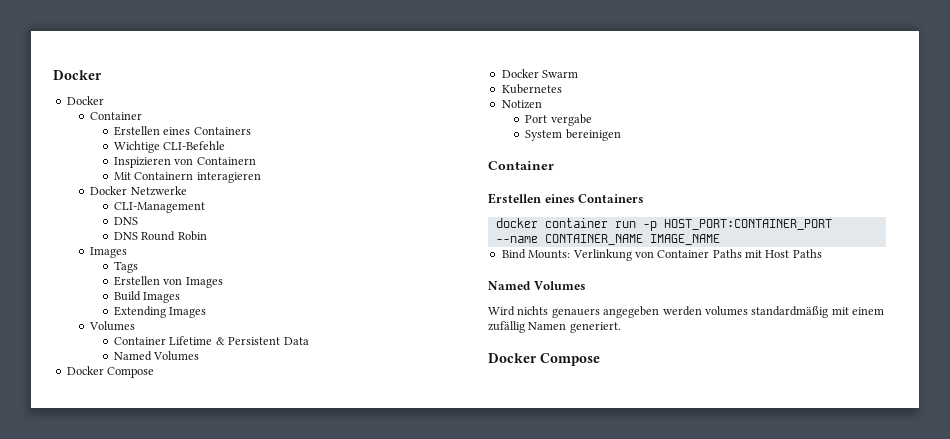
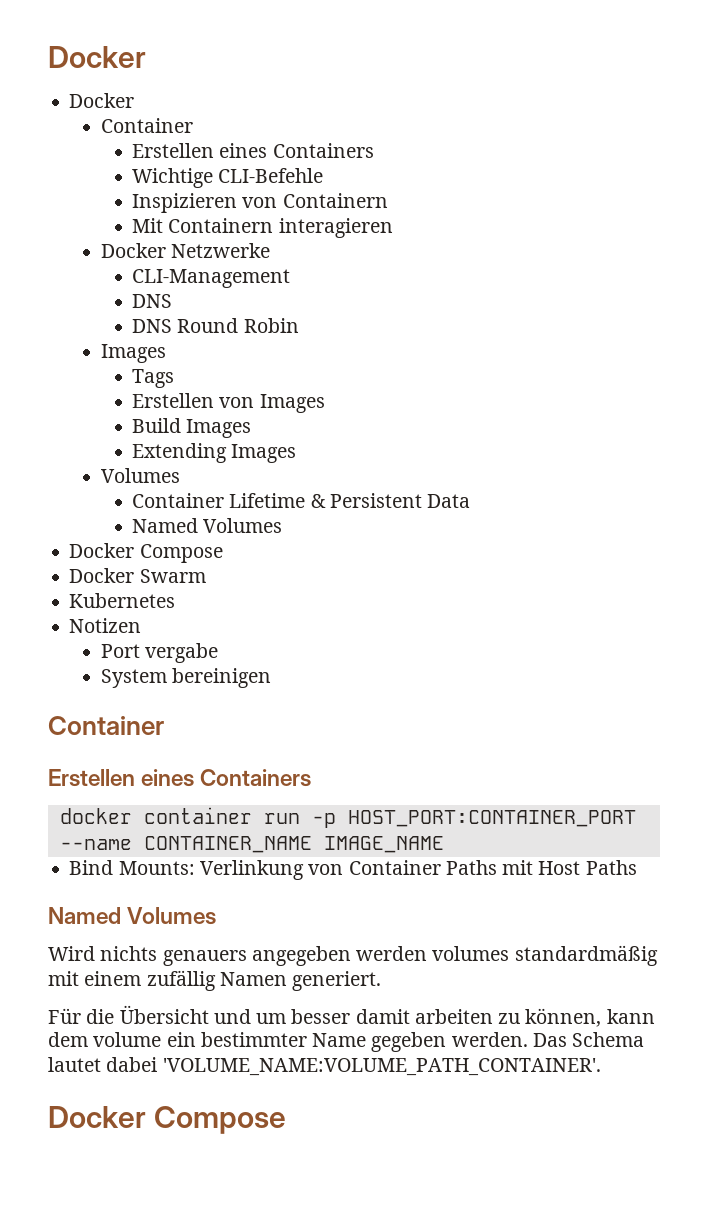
+ Für die Übersicht und um besser damit arbeiten zu können, kann dem volume ein bestimmter Name gegeben werden. Das Schema lautet dabei 'VOLUME_NAME:VOLUME_PATH_CONTAINER'.

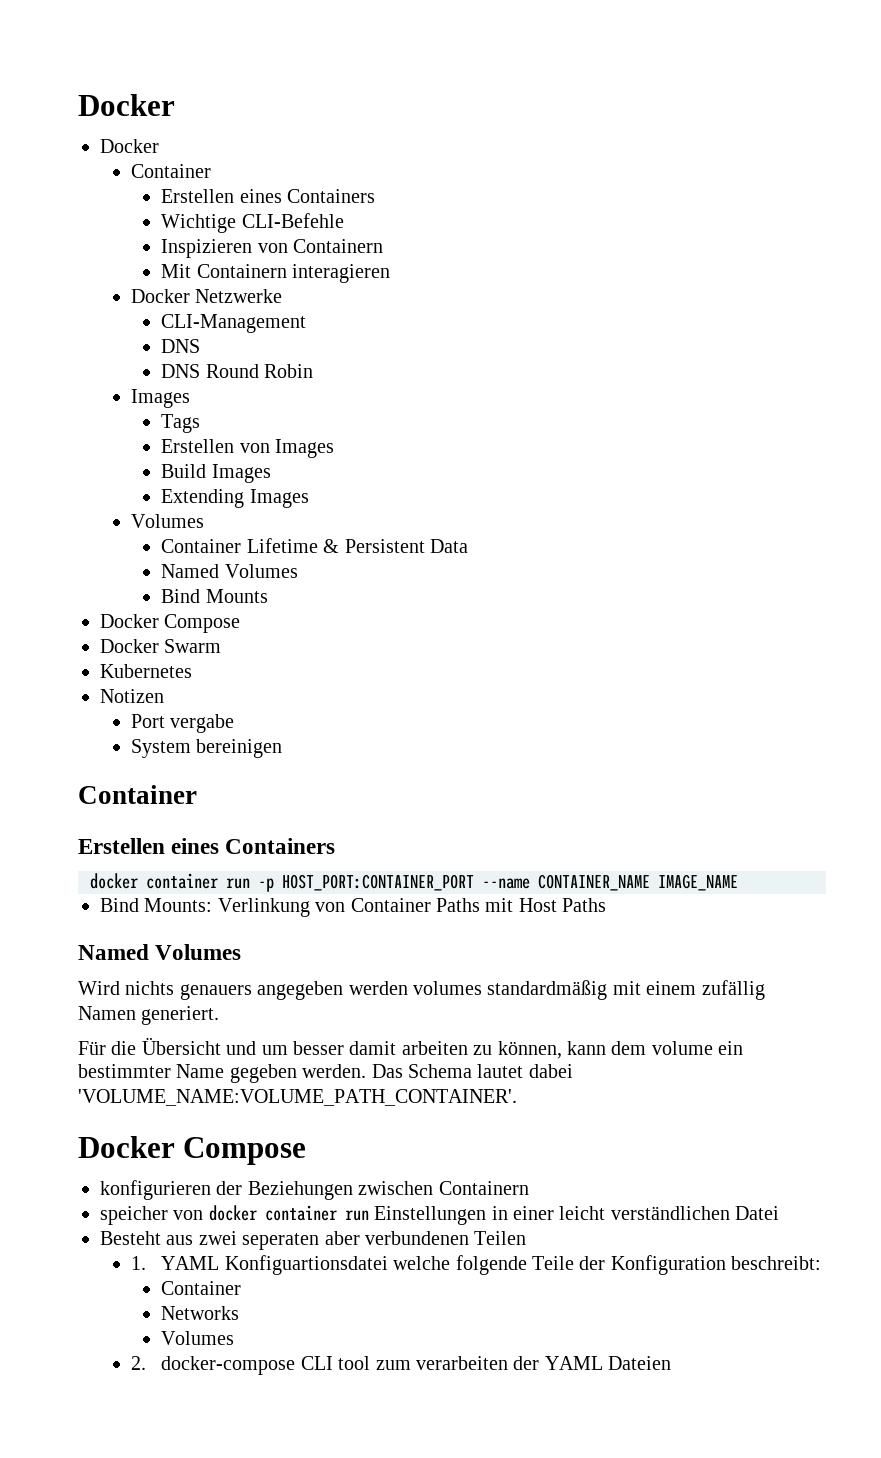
+ Bind Mounts
+ konfigurieren der Beziehungen zwischen Containern
+ speicher von docker container run Einstellungen in einer leicht verständlichen Datei
+ Besteht aus zwei seperaten aber verbundenen Teilen
+ 1. YAML Konfiguartionsdatei welche folgende Teile der Konfiguration beschreibt:
+ Container
+ Networks
+ Volumes
+ 2. docker-compose CLI tool zum verarbeiten der YAML Dateien

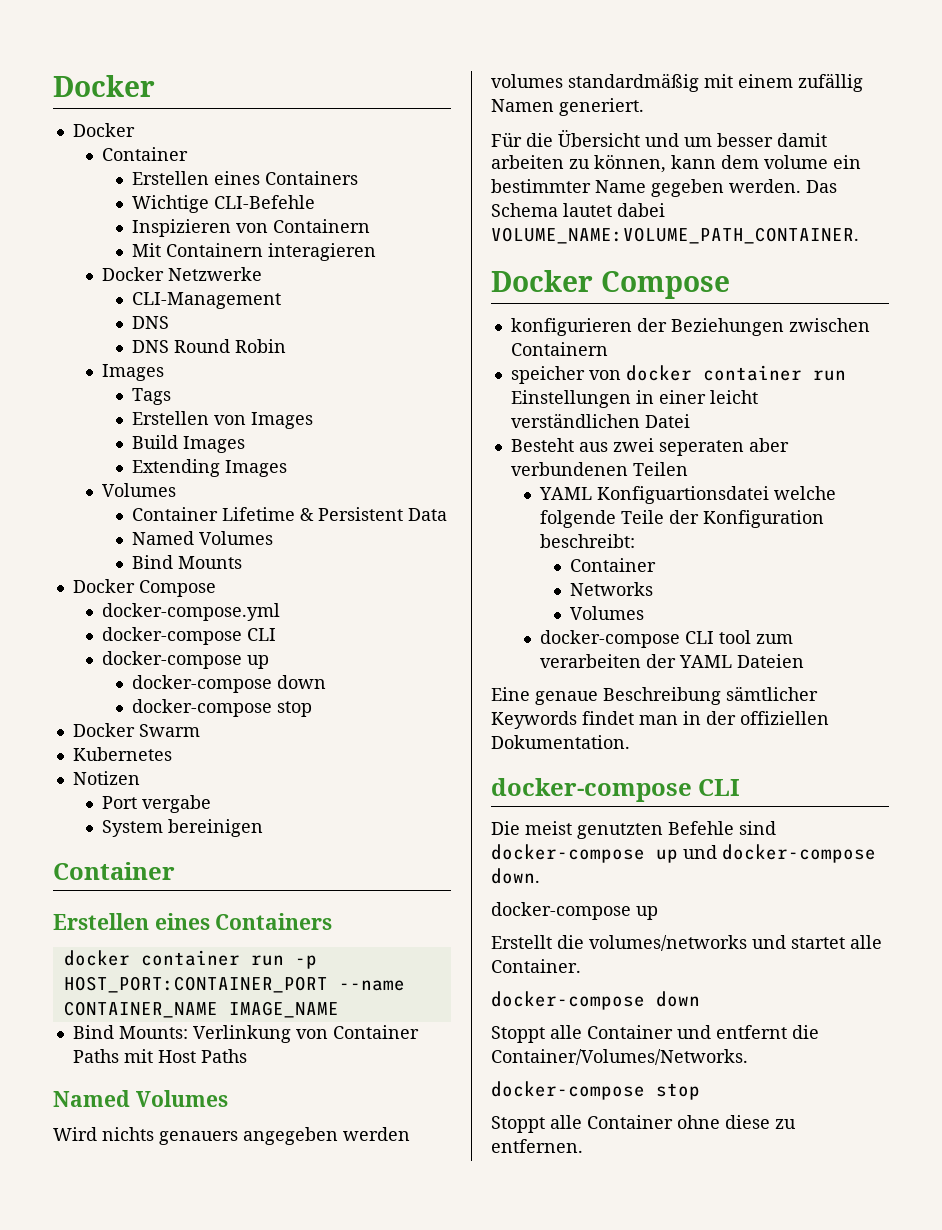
+ docker-compose.yml
+ docker-compose CLI
+ docker-compose up
+ docker-compose down
+ docker-compose stop
- Das Schema lautet dabei 'VOLUME_NAME:VOLUME_PATH_CONTAINER'.
+ Das Schema lautet dabei VOLUME_NAME:VOLUME_PATH_CONTAINER.
- 1. YAML Konfiguartionsdatei welche folgende Teile der Konfiguration beschreibt:
+ YAML Konfiguartionsdatei welche folgende Teile der Konfiguration beschreibt:
- 2. docker-compose CLI tool zum verarbeiten der YAML Dateien
+ docker-compose CLI tool zum verarbeiten der YAML Dateien
+ Eine genaue Beschreibung sämtlicher Keywords findet man in der offiziellen Dokumentation.
+ docker-compose CLI
+ Die meist genutzten Befehle sind docker-compose up und docker-compose down.
+ docker-compose up
+ Erstellt die volumes/networks und startet alle Container.
+ docker-compose down
+ Stoppt alle Container und entfernt die Container/Volumes/Networks.
+ docker-compose stop
+ Stoppt alle Container ohne diese zu entfernen.

